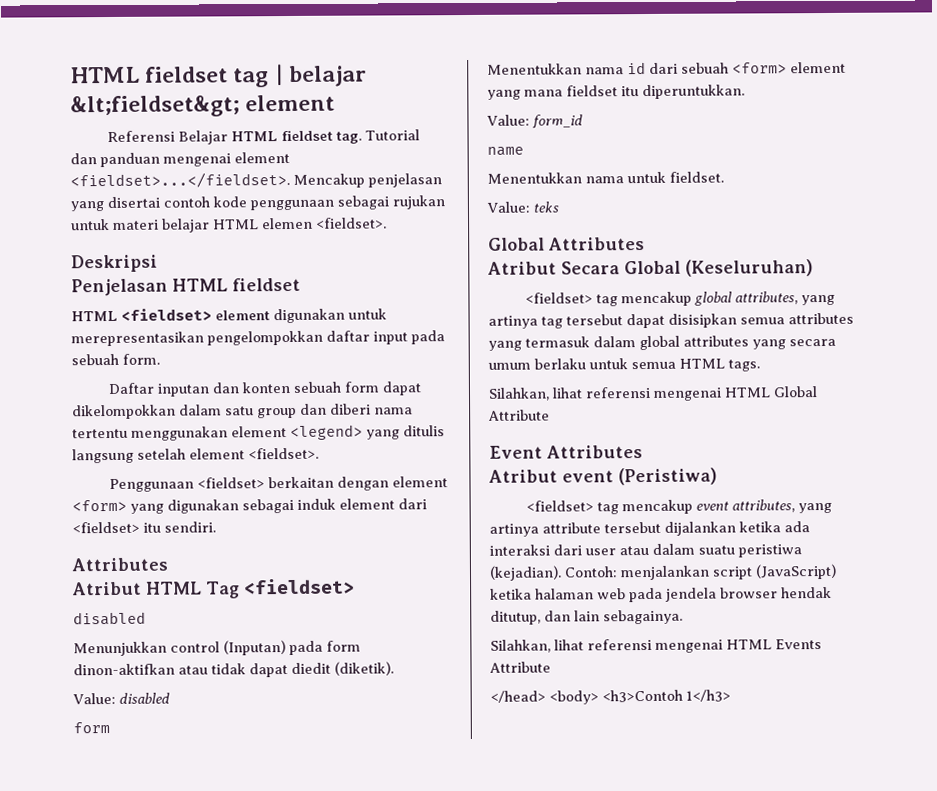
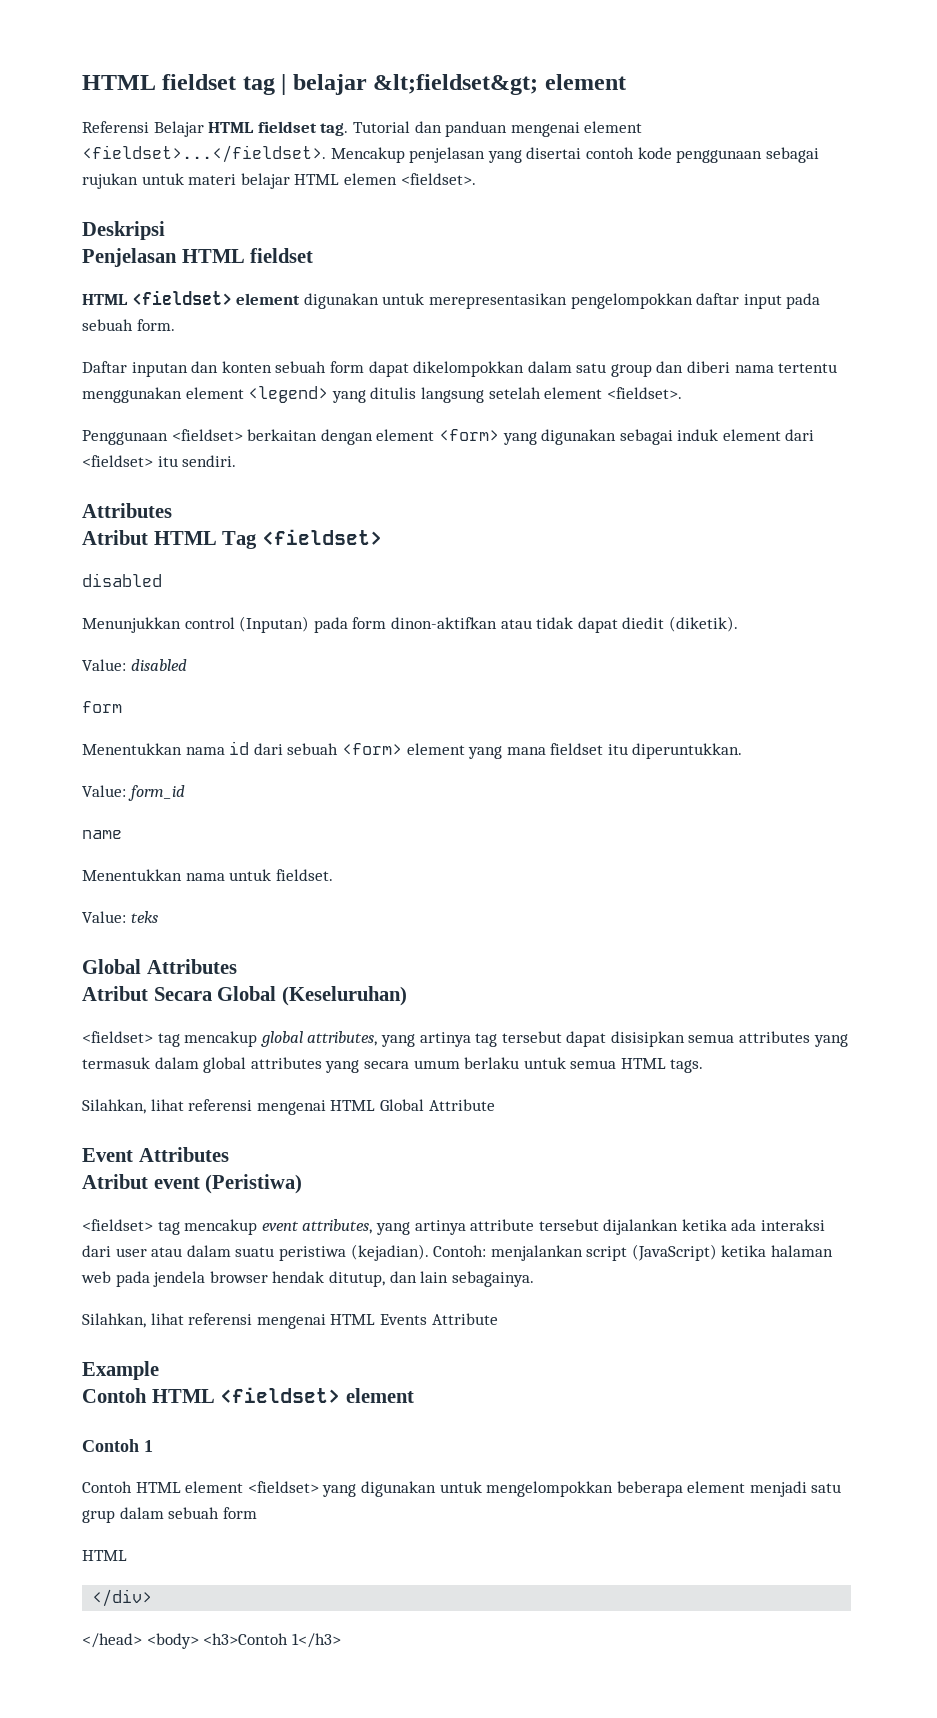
+ Example
+ Contoh HTML <fieldset> element
+ Contoh 1
+ Contoh HTML element <fieldset> yang digunakan untuk mengelompokkan beberapa element menjadi satu grup dalam sebuah form
+ HTML
+ </div>

